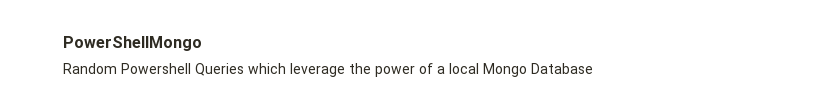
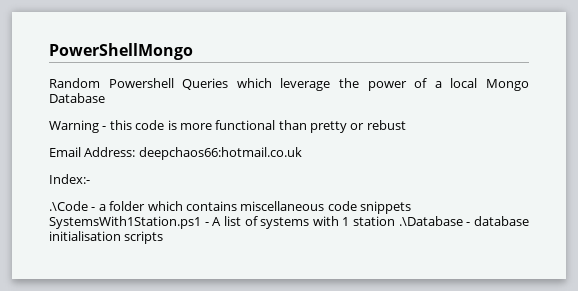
+ Warning - this code is more functional than pretty or rebust
+ Email Address: deepchaos66:hotmail.co.uk
+ Index:-
+ .\Code - a folder which contains miscellaneous code snippets SystemsWith1Station.ps1 - A list of systems with 1 station .\Database - database initialisation scripts

